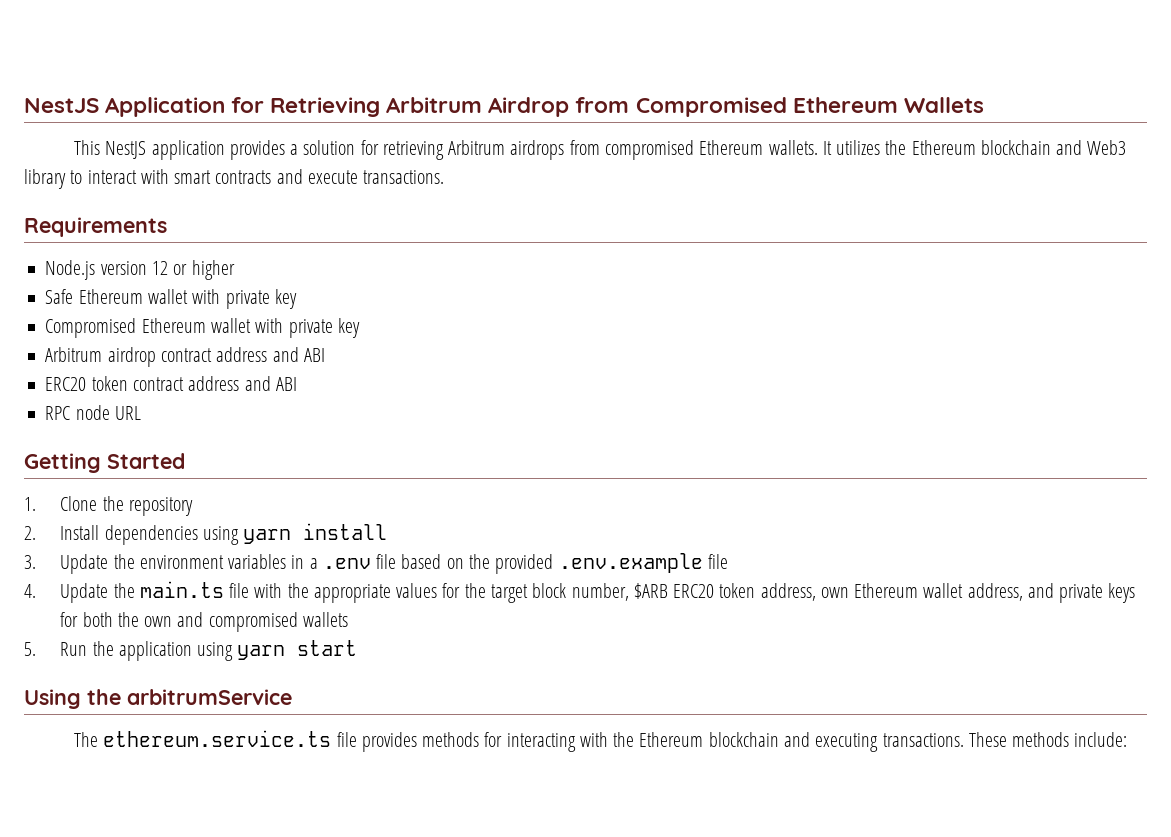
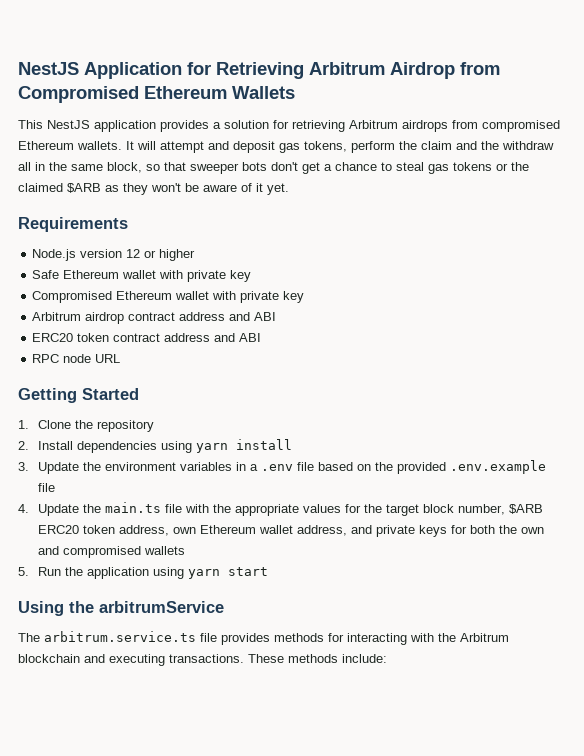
- It utilizes the Ethereum blockchain and Web3 library to interact with smart contracts and execute transactions.
+ It will attempt and deposit gas tokens, perform the claim and the withdraw all in the same block, so that sweeper bots don't get a chance to steal gas tokens or the claimed $ARB as they won't be aware of it yet.
- The ethereum.service.ts file provides methods for interacting with the Ethereum blockchain and executing transactions.
+ The arbitrum.service.ts file provides methods for interacting with the Arbitrum blockchain and executing transactions.

